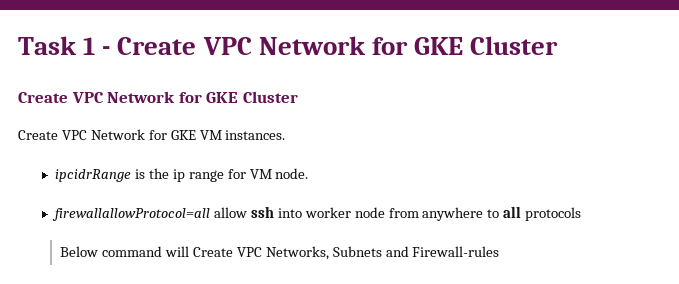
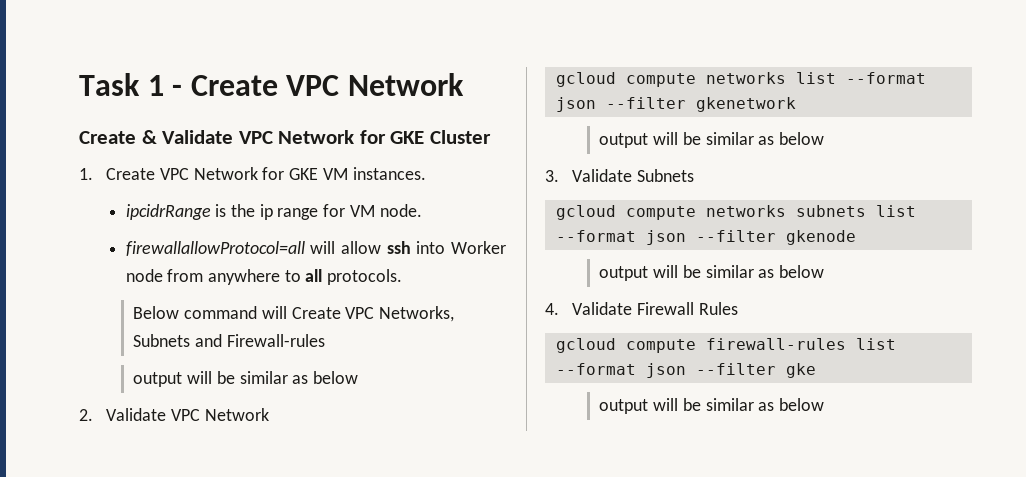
- Task 1 - Create VPC Network for GKE Cluster
- Create VPC Network for GKE Cluster
- Create VPC Network for GKE VM instances.
+ Task 1 - Create VPC Network
+ Create & Validate VPC Network for GKE Cluster
+ 1. Create VPC Network for GKE VM instances.
- firewallallowProtocol=all allow ssh into worker node from anywhere to all protocols
+ firewallallowProtocol=all will allow ssh into Worker node from anywhere to all protocols.
  Below command will Create VPC Networks, Subnets and Firewall-rules
+ output will be similar as below
+ 2. Validate VPC Network
+ gcloud compute networks list --format json --filter gkenetwork
+ output will be similar as below
+ 3. Validate Subnets
+ gcloud compute networks subnets list --format json --filter gkenode
+ output will be similar as below
+ 4. Validate Firewall Rules
+ gcloud compute firewall-rules list --format json --filter gke
+ output will be similar as below

